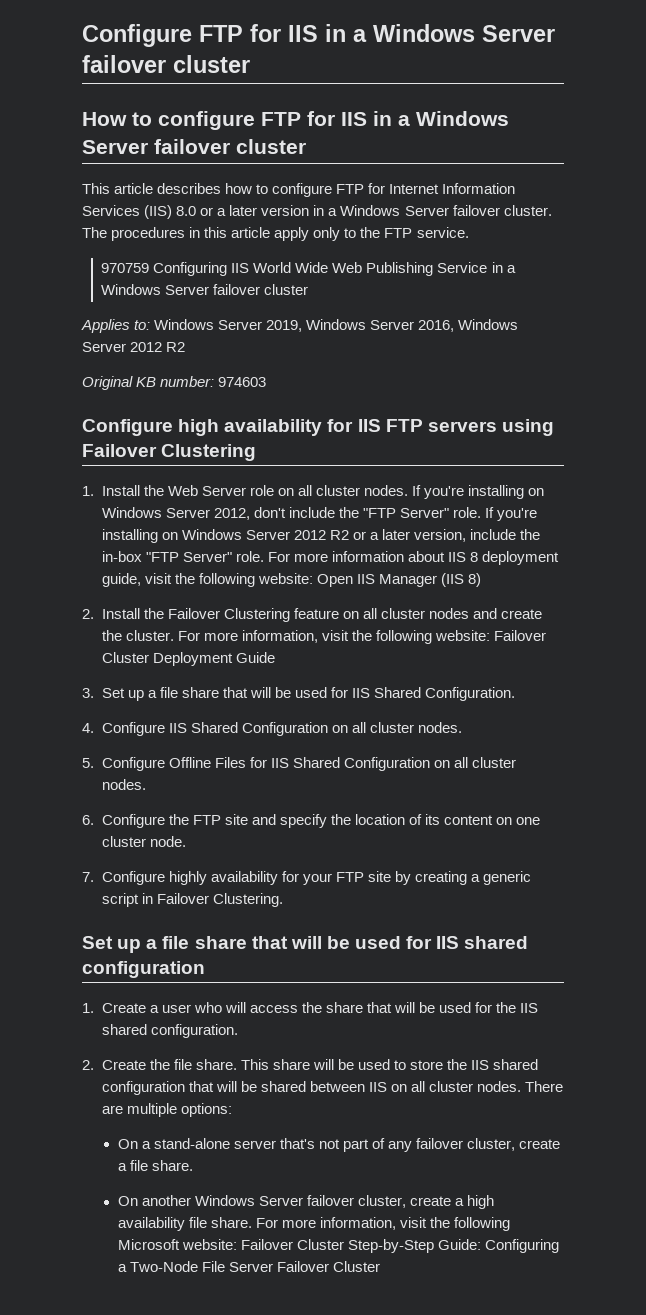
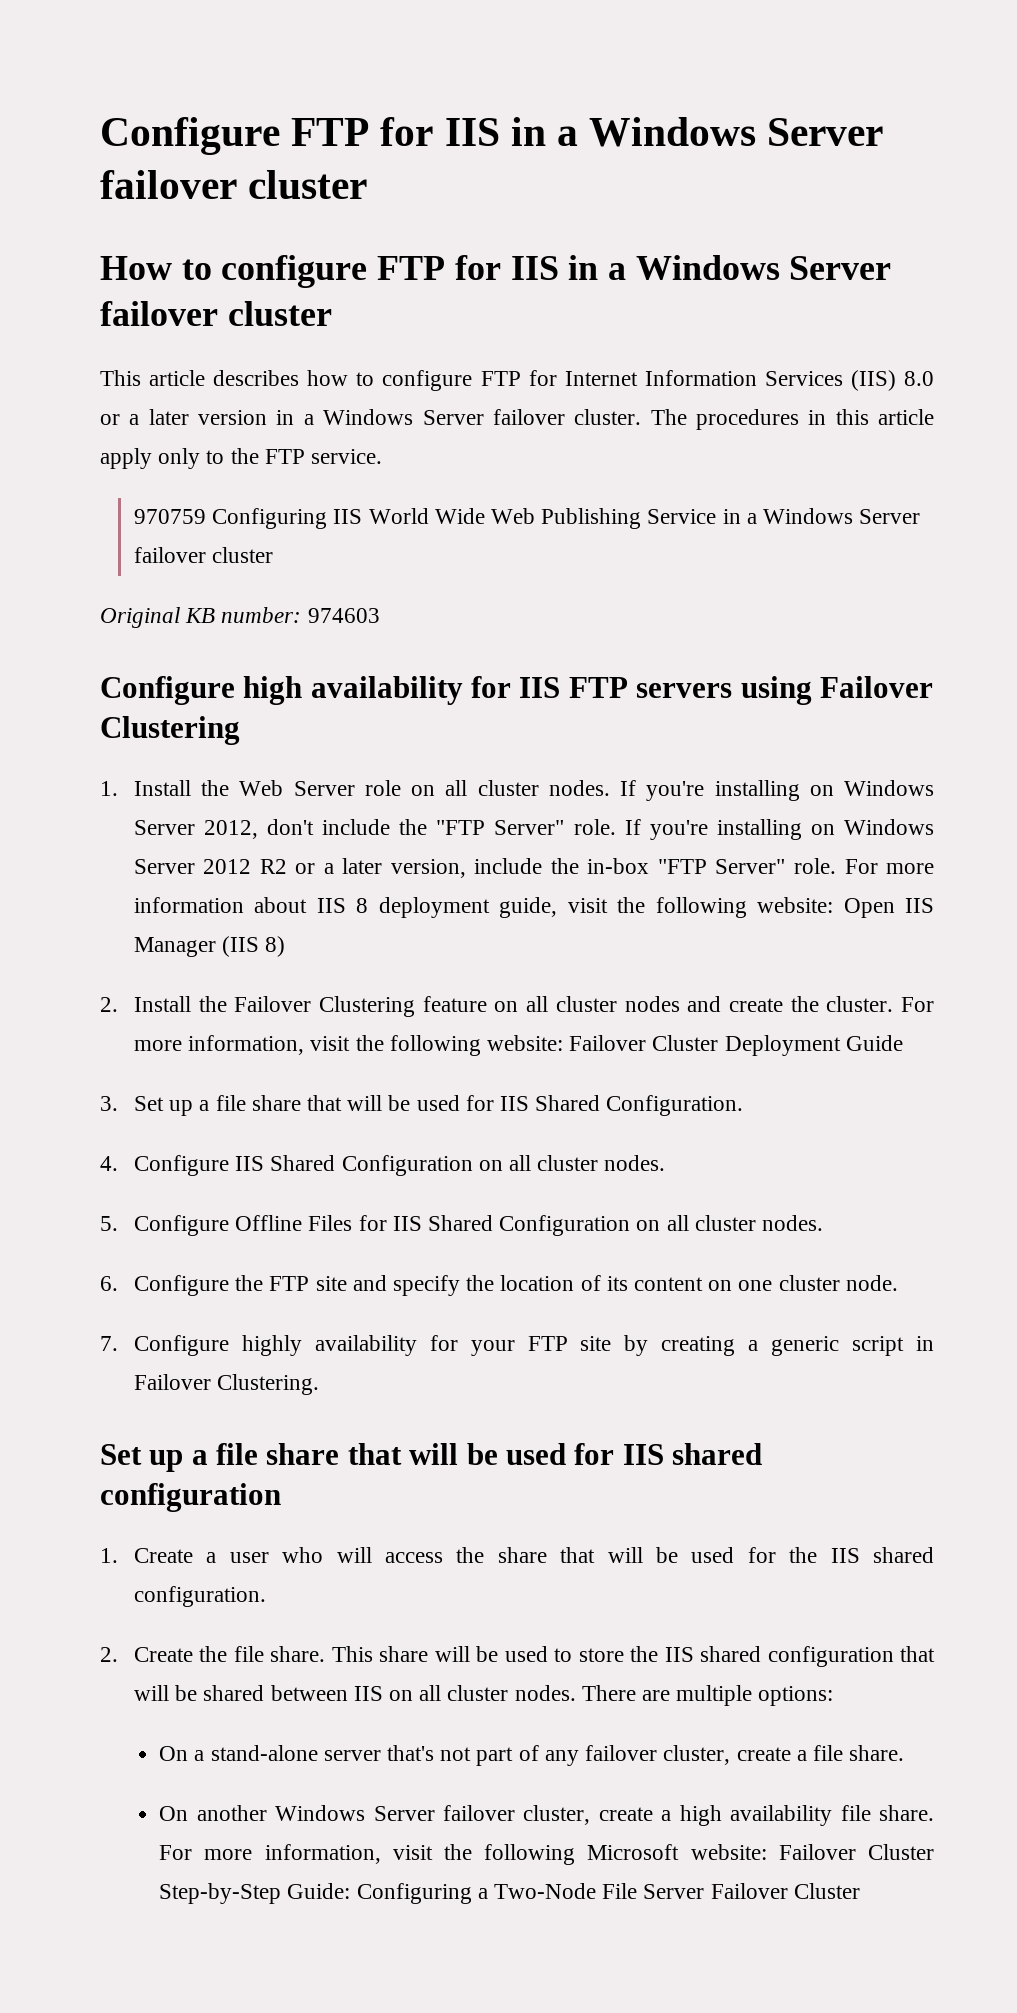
- Applies to: Windows Server 2019, Windows Server 2016, Windows Server 2012 R2

